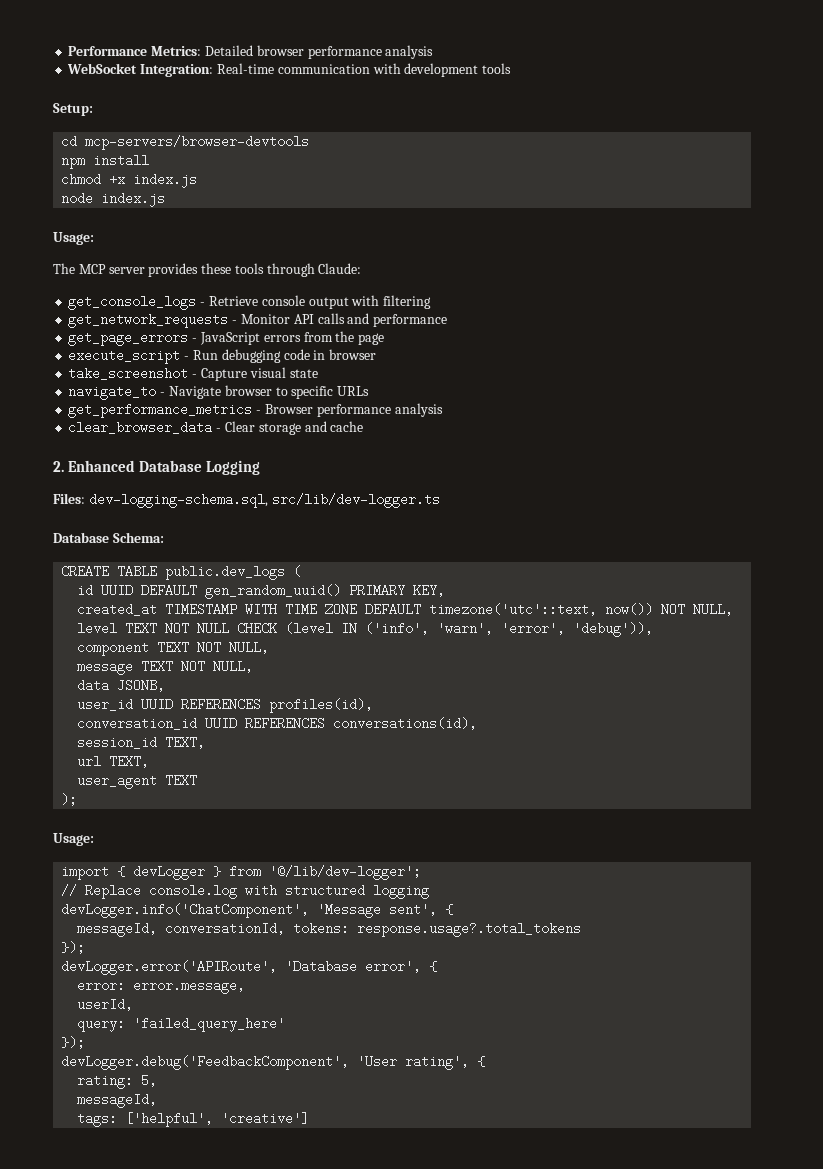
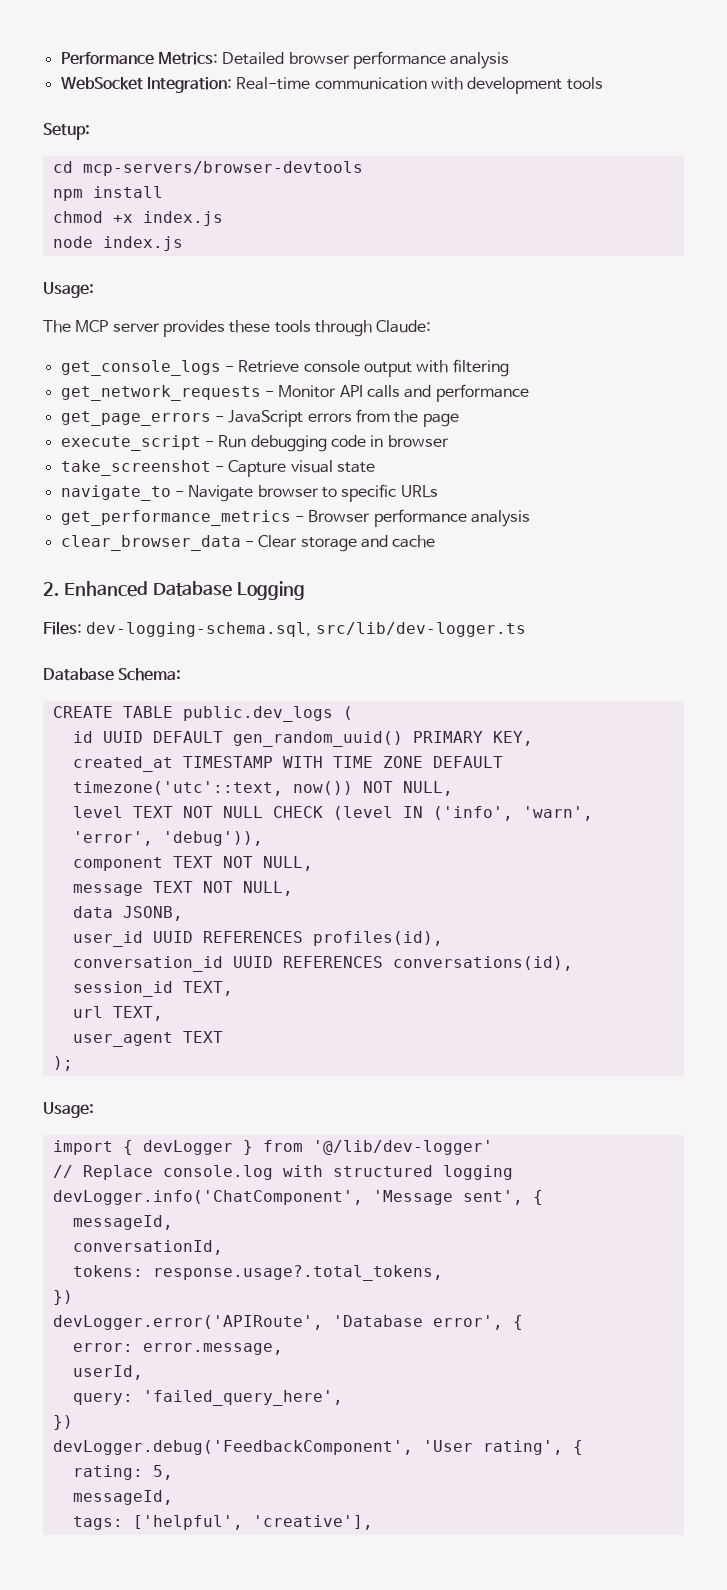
- import { devLogger } from '@/lib/dev-logger';
+ import { devLogger } from '@/lib/dev-logger'
  devLogger.info('ChatComponent', 'Message sent', {
- messageId, conversationId, tokens: response.usage?.total_tokens
- });
+ messageId,
+ conversationId,
+ tokens: response.usage?.total_tokens,
+ })
- query: 'failed_query_here'
- });
+ query: 'failed_query_here',
+ })
- tags: ['helpful', 'creative']
+ tags: ['helpful', 'creative'],

